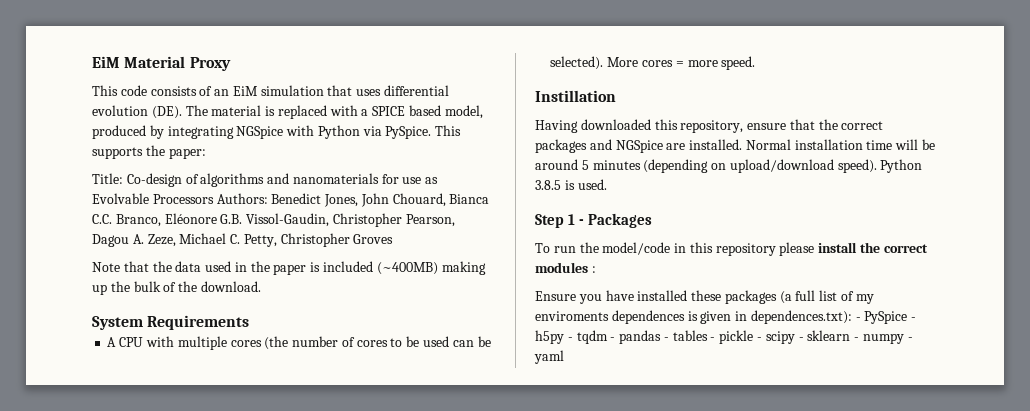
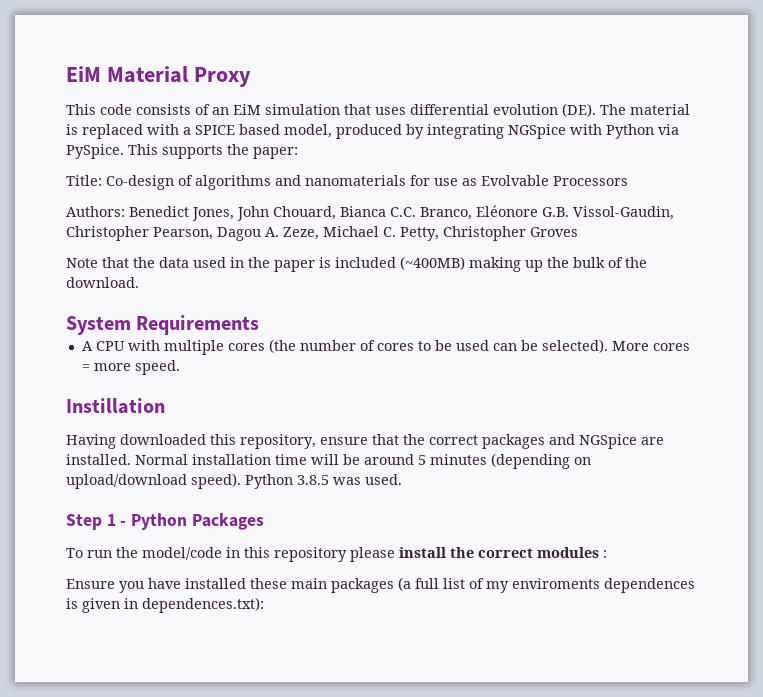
- Title: Co-design of algorithms and nanomaterials for use as Evolvable Processors Authors: Benedict Jones, John Chouard, Bianca C.C. Branco, Eléonore G.B. Vissol-Gaudin, Christopher Pearson, Dagou A. Zeze, Michael C. Petty, Christopher Groves
+ Title: Co-design of algorithms and nanomaterials for use as Evolvable Processors
+ Authors: Benedict Jones, John Chouard, Bianca C.C. Branco, Eléonore G.B. Vissol-Gaudin, Christopher Pearson, Dagou A. Zeze, Michael C. Petty, Christopher Groves
- Python 3.8.5 is used.
+ Python 3.8.5 was used.
- Step 1 - Packages
+ Step 1 - Python Packages
- Ensure you have installed these packages (a full list of my enviroments dependences is given in dependences.txt): - PySpice - h5py - tqdm - pandas - tables - pickle - scipy - sklearn - numpy - yaml
+ Ensure you have installed these main packages (a full list of my enviroments dependences is given in dependences.txt):

